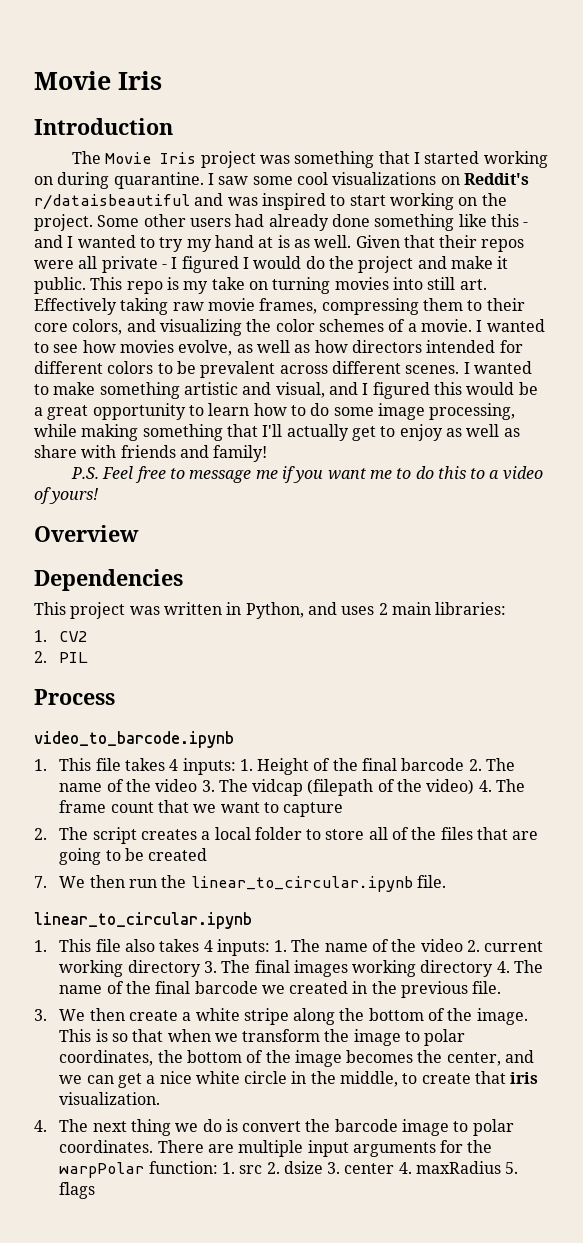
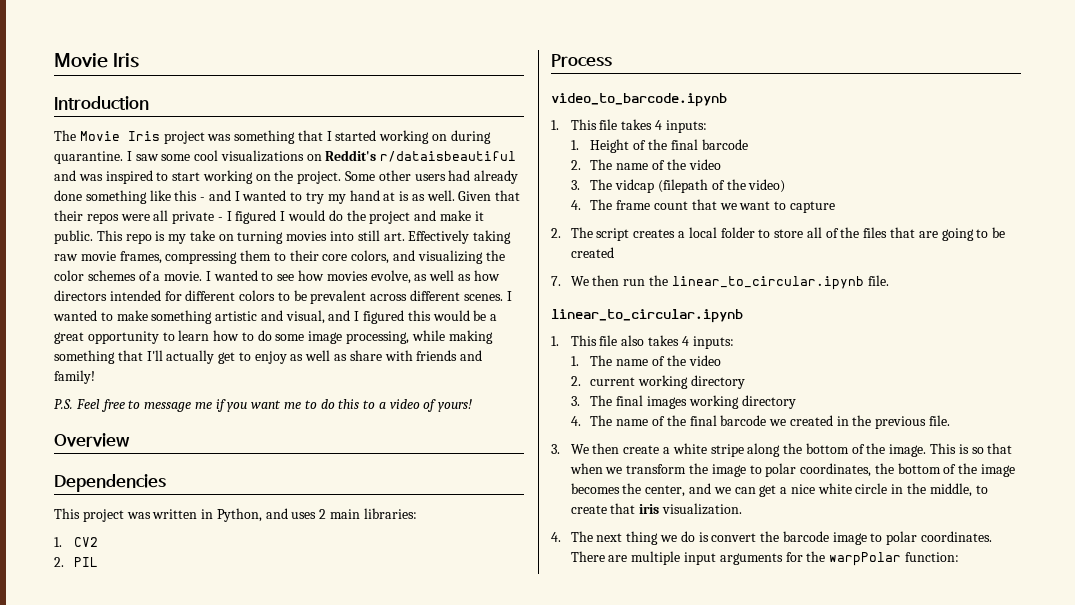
- 1. This file takes 4 inputs: 1. Height of the final barcode 2. The name of the video 3. The vidcap (filepath of the video) 4. The frame count that we want to capture
+ 1. This file takes 4 inputs:
+ 1. Height of the final barcode
+ 2. The name of the video
+ 3. The vidcap (filepath of the video)
+ 4. The frame count that we want to capture
- 1. This file also takes 4 inputs: 1. The name of the video 2. current working directory 3. The final images working directory 4. The name of the final barcode we created in the previous file.
+ 1. This file also takes 4 inputs:
+ 1. The name of the video
+ 2. current working directory
+ 3. The final images working directory
+ 4. The name of the final barcode we created in the previous file.
- There are multiple input arguments for the warpPolar function: 1. src 2. dsize 3. center 4. maxRadius 5. flags
+ There are multiple input arguments for the warpPolar function:

